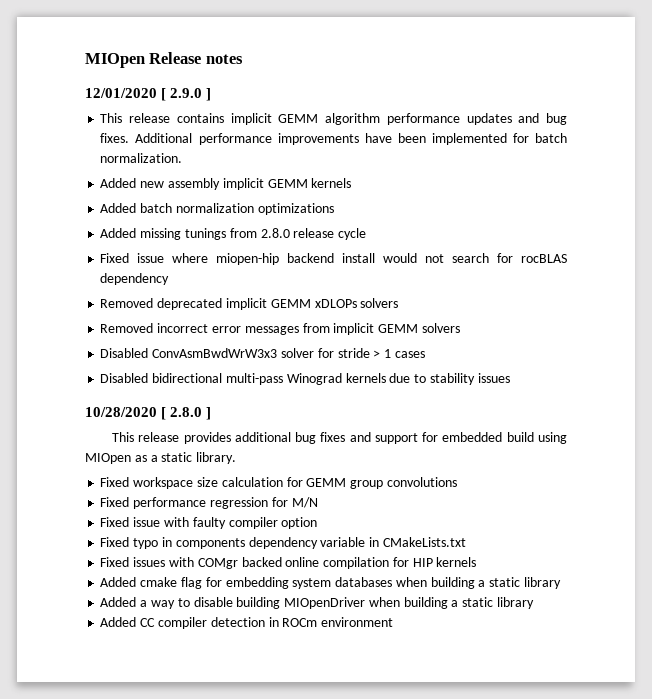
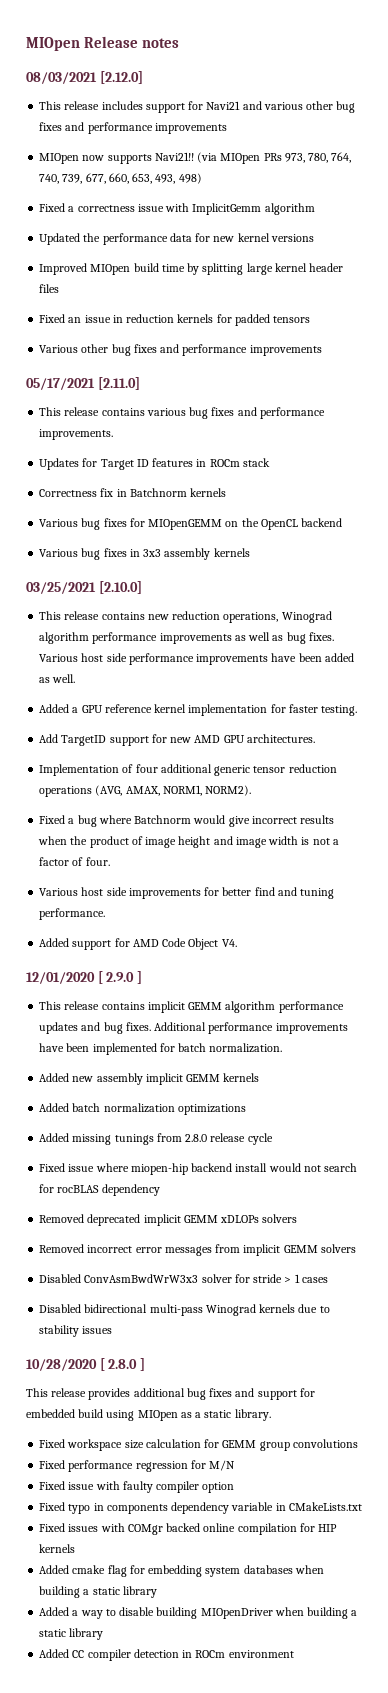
+ 08/03/2021 [2.12.0]
+ This release includes support for Navi21 and various other bug fixes and performance improvements
+ MIOpen now supports Navi21!! (via MIOpen PRs 973, 780, 764, 740, 739, 677, 660, 653, 493, 498)
+ Fixed a correctness issue with ImplicitGemm algorithm
+ Updated the performance data for new kernel versions
+ Improved MIOpen build time by splitting large kernel header files
+ Fixed an issue in reduction kernels for padded tensors
+ Various other bug fixes and performance improvements
+ 05/17/2021 [2.11.0]
+ This release contains various bug fixes and performance improvements.
+ Updates for Target ID features in ROCm stack
+ Correctness fix in Batchnorm kernels
+ Various bug fixes for MIOpenGEMM on the OpenCL backend
+ Various bug fixes in 3x3 assembly kernels
+ 03/25/2021 [2.10.0]
+ This release contains new reduction operations, Winograd algorithm performance improvements as well as bug fixes. Various host side performance improvements have been added as well.
+ Added a GPU reference kernel implementation for faster testing.
+ Add TargetID support for new AMD GPU architectures.
+ Implementation of four additional generic tensor reduction operations (AVG, AMAX, NORM1, NORM2).
+ Fixed a bug where Batchnorm would give incorrect results when the product of image height and image width is not a factor of four.
+ Various host side improvements for better find and tuning performance.
+ Added support for AMD Code Object V4.

